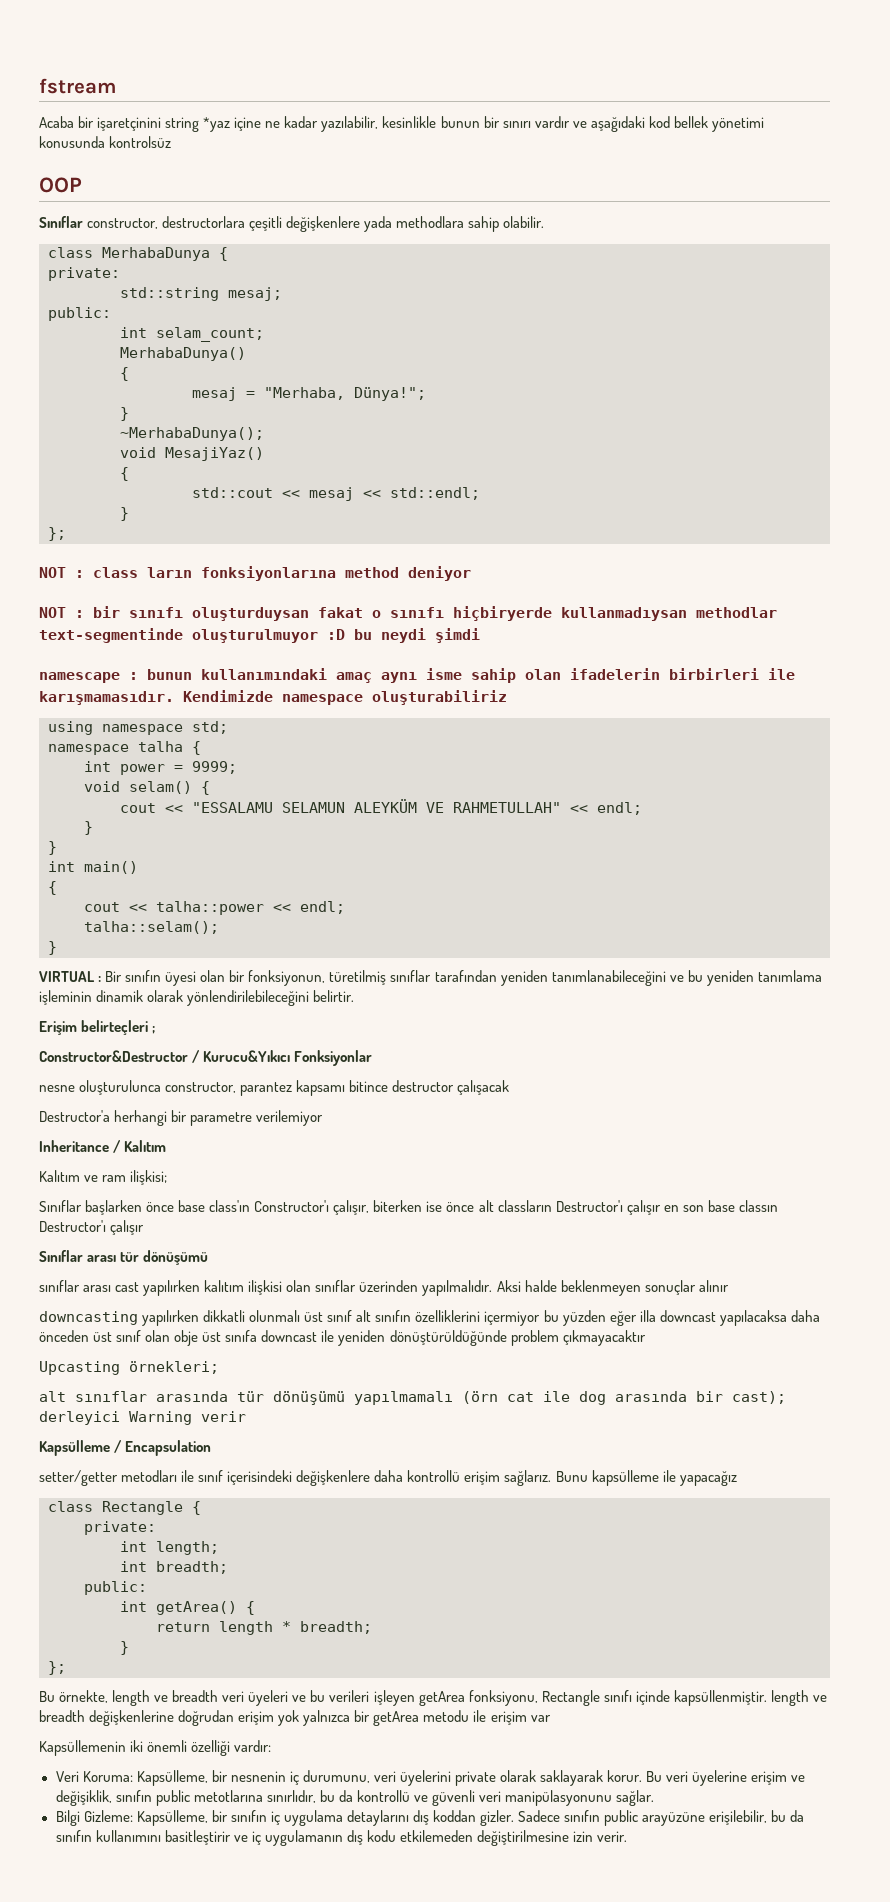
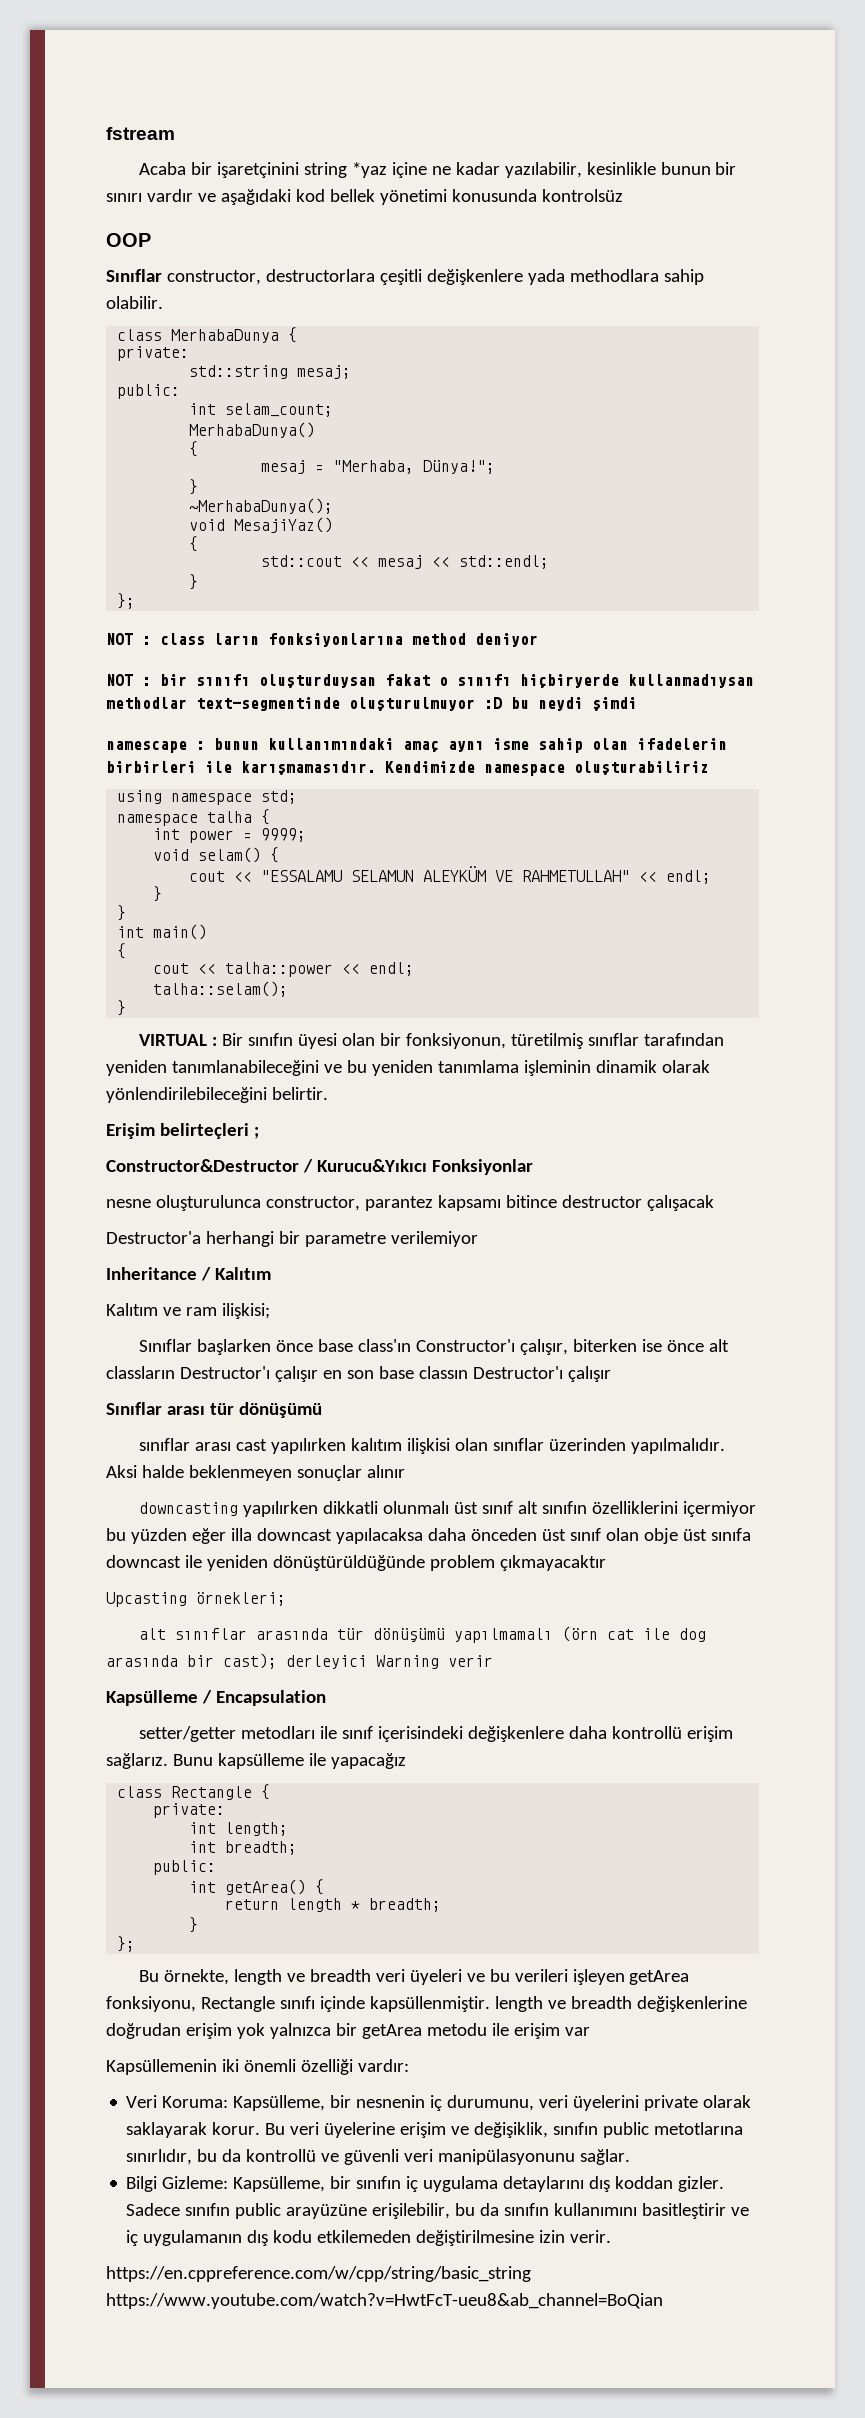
+ https://en.cppreference.com/w/cpp/string/basic_string https://www.youtube.com/watch?v=HwtFcT-ueu8&ab_channel=BoQian

